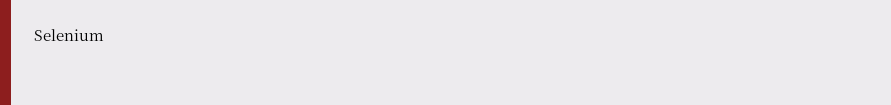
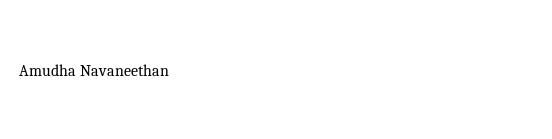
- Selenium
+ Amudha Navaneethan

